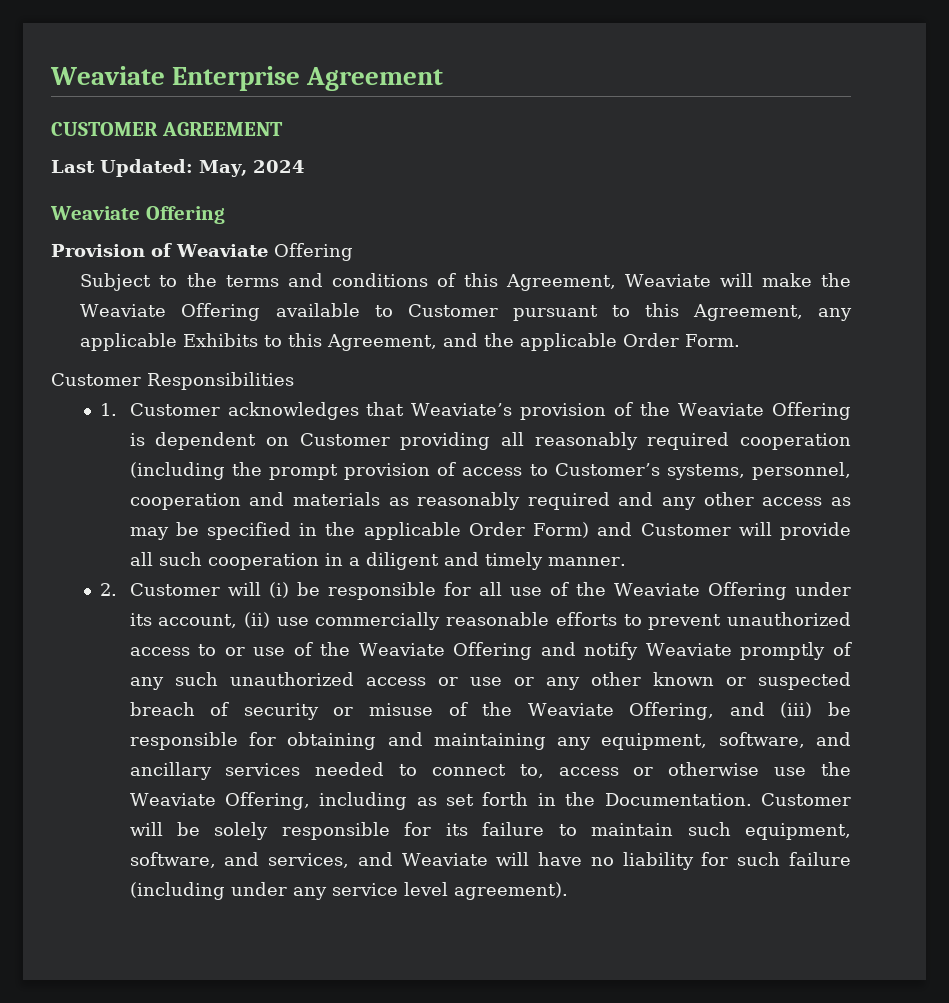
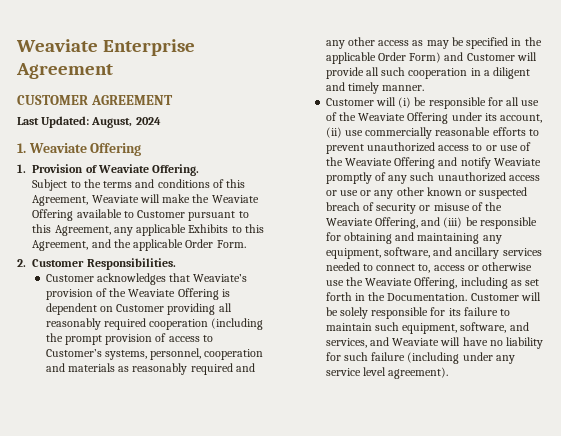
- Last Updated: May, 2024
- Weaviate Offering
- Provision of Weaviate Offering
+ Last Updated: August, 2024
+ 1. Weaviate Offering
+ 1. Provision of Weaviate Offering.
- Customer Responsibilities
- 1. Customer acknowledges that Weaviate’s provision of the Weaviate Offering is dependent on Customer providing all reasonably required cooperation (including the prompt provision of access to Customer’s systems, personnel, cooperation and materials as reasonably required and any other access as may be specified in the applicable Order Form) and Customer will provide all such cooperation in a diligent and timely manner.
+ 2. Customer Responsibilities.
+ Customer acknowledges that Weaviate’s provision of the Weaviate Offering is dependent on Customer providing all reasonably required cooperation (including the prompt provision of access to Customer’s systems, personnel, cooperation and materials as reasonably required and any other access as may be specified in the applicable Order Form) and Customer will provide all such cooperation in a diligent and timely manner.
- 2. Customer will (i) be responsible for all use of the Weaviate Offering under its account, (ii) use commercially reasonable efforts to prevent unauthorized access to or use of the Weaviate Offering and notify Weaviate promptly of any such unauthorized access or use or any other known or suspected breach of security or misuse of the Weaviate Offering, and (iii) be responsible for obtaining and maintaining any equipment, software, and ancillary services needed to connect to, access or otherwise use the Weaviate Offering, including as set forth in the Documentation.
+ Customer will (i) be responsible for all use of the Weaviate Offering under its account, (ii) use commercially reasonable efforts to prevent unauthorized access to or use of the Weaviate Offering and notify Weaviate promptly of any such unauthorized access or use or any other known or suspected breach of security or misuse of the Weaviate Offering, and (iii) be responsible for obtaining and maintaining any equipment, software, and ancillary services needed to connect to, access or otherwise use the Weaviate Offering, including as set forth in the Documentation.

